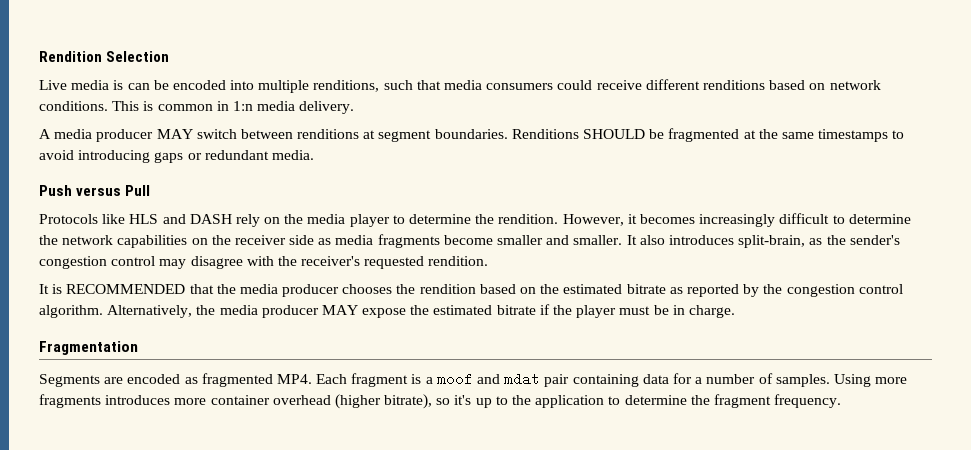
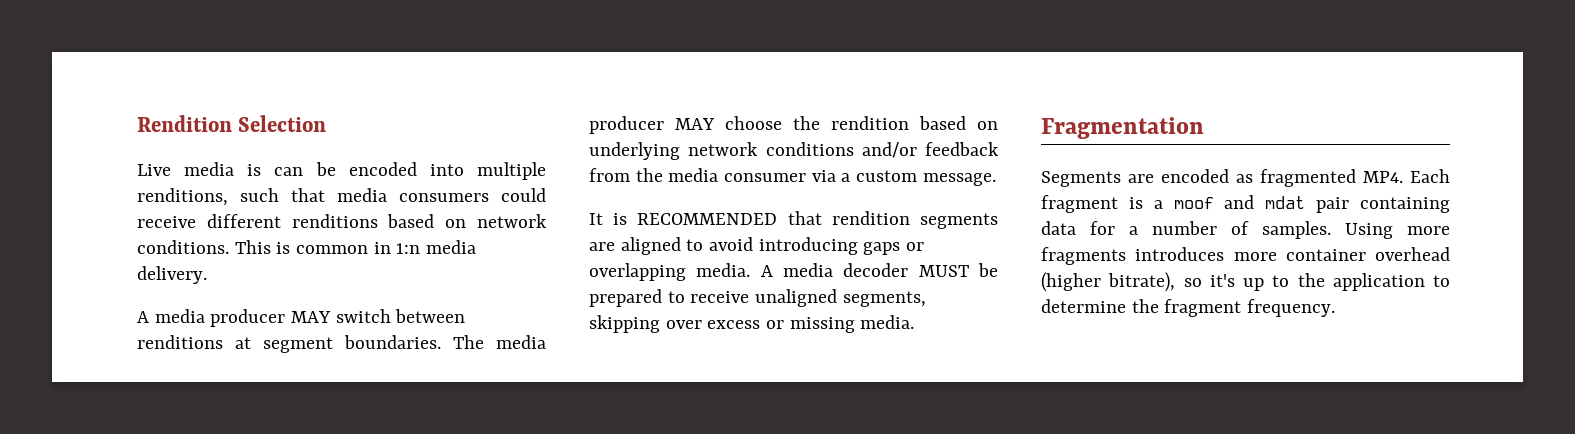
- Renditions SHOULD be fragmented at the same timestamps to avoid introducing gaps or redundant media.
- Push versus Pull
- Protocols like HLS and DASH rely on the media player to determine the rendition. However, it becomes increasingly difficult to determine the network capabilities on the receiver side as media fragments become smaller and smaller. It also introduces split-brain, as the sender's congestion control may disagree with the receiver's requested rendition.
- It is RECOMMENDED that the media producer chooses the rendition based on the estimated bitrate as reported by the congestion control algorithm. Alternatively, the media producer MAY expose the estimated bitrate if the player must be in charge.
+ The media producer MAY choose the rendition based on underlying network conditions and/or feedback from the media consumer via a custom message.
+ It is RECOMMENDED that rendition segments are aligned to avoid introducing gaps or overlapping media. A media decoder MUST be prepared to receive unaligned segments, skipping over excess or missing media.

